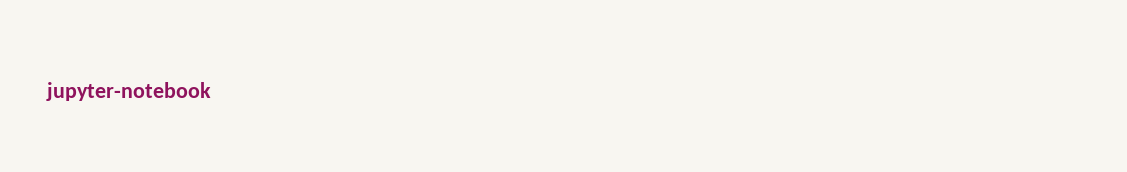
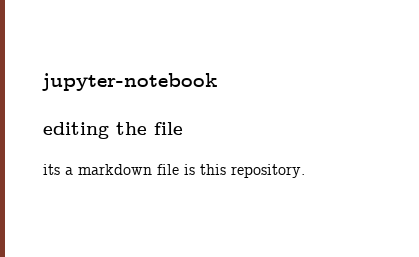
+ editing the file
+ its a markdown file is this repository.

